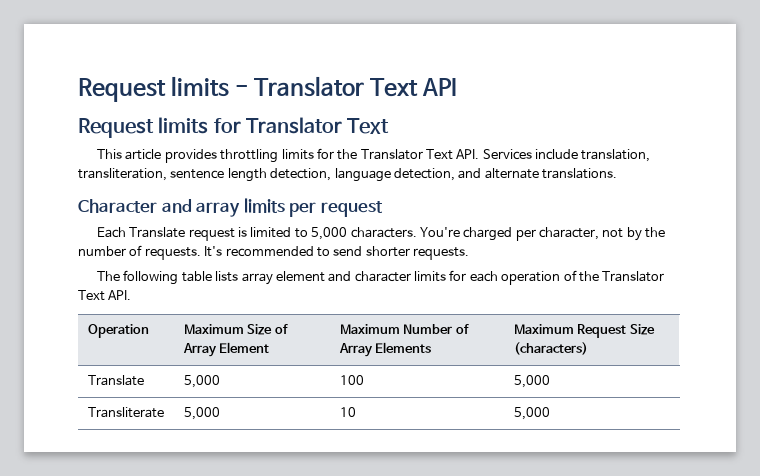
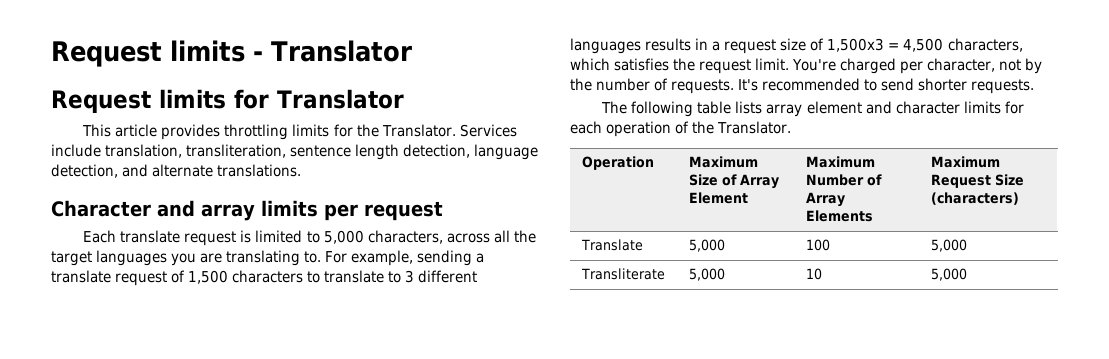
- Request limits - Translator Text API
+ Request limits - Translator
- Request limits for Translator Text
+ Request limits for Translator
- This article provides throttling limits for the Translator Text API. Services include translation, transliteration, sentence length detection, language detection, and alternate translations.
+ This article provides throttling limits for the Translator. Services include translation, transliteration, sentence length detection, language detection, and alternate translations.
- Each Translate request is limited to 5,000 characters.
+ Each translate request is limited to 5,000 characters, across all the target languages you are translating to. For example, sending a translate request of 1,500 characters to translate to 3 different languages results in a request size of 1,500x3 = 4,500 characters, which satisfies the request limit.
- The following table lists array element and character limits for each operation of the Translator Text API.
+ The following table lists array element and character limits for each operation of the Translator.

